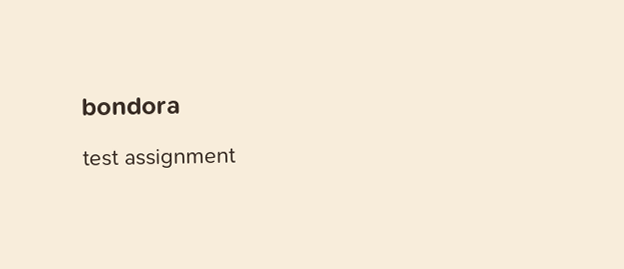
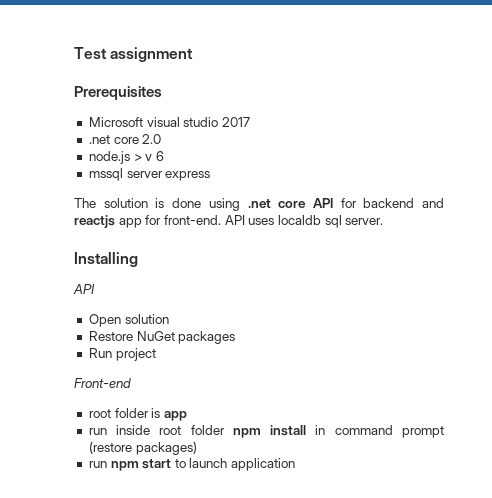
- bondora
- test assignment
+ Test assignment
+ Prerequisites
+ Microsoft visual studio 2017
+ .net core 2.0
+ node.js > v 6
+ mssql server express
+ The solution is done using .net core API for backend and reactjs app for front-end. API uses localdb sql server.
+ Installing
+ API
+ Open solution
+ Restore NuGet packages
+ Run project
+ Front-end
+ root folder is app
+ run inside root folder npm install in command prompt (restore packages)
+ run npm start to launch application

